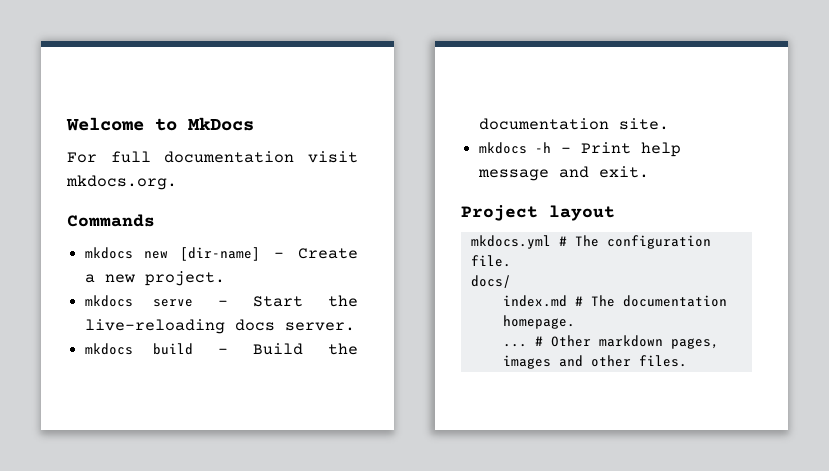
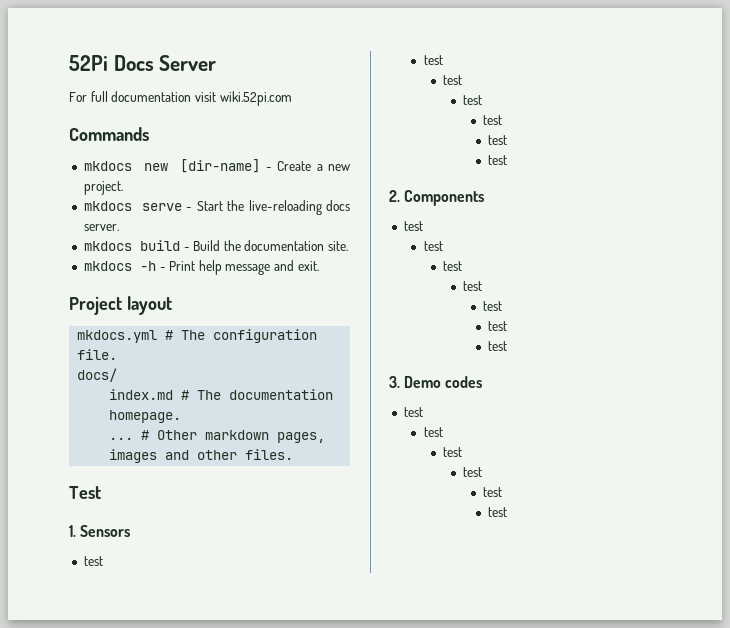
- Welcome to MkDocs
+ 52Pi Docs Server
- For full documentation visit mkdocs.org.
+ For full documentation visit wiki.52pi.com
+ Test
+ 1. Sensors
+ test
+ test
+ test
+ test
+ test
+ test
+ test
+ 2. Components
+ test
+ test
+ test
+ test
+ test
+ test
+ test
+ 3. Demo codes
+ test
+ test
+ test
+ test
+ test
+ test

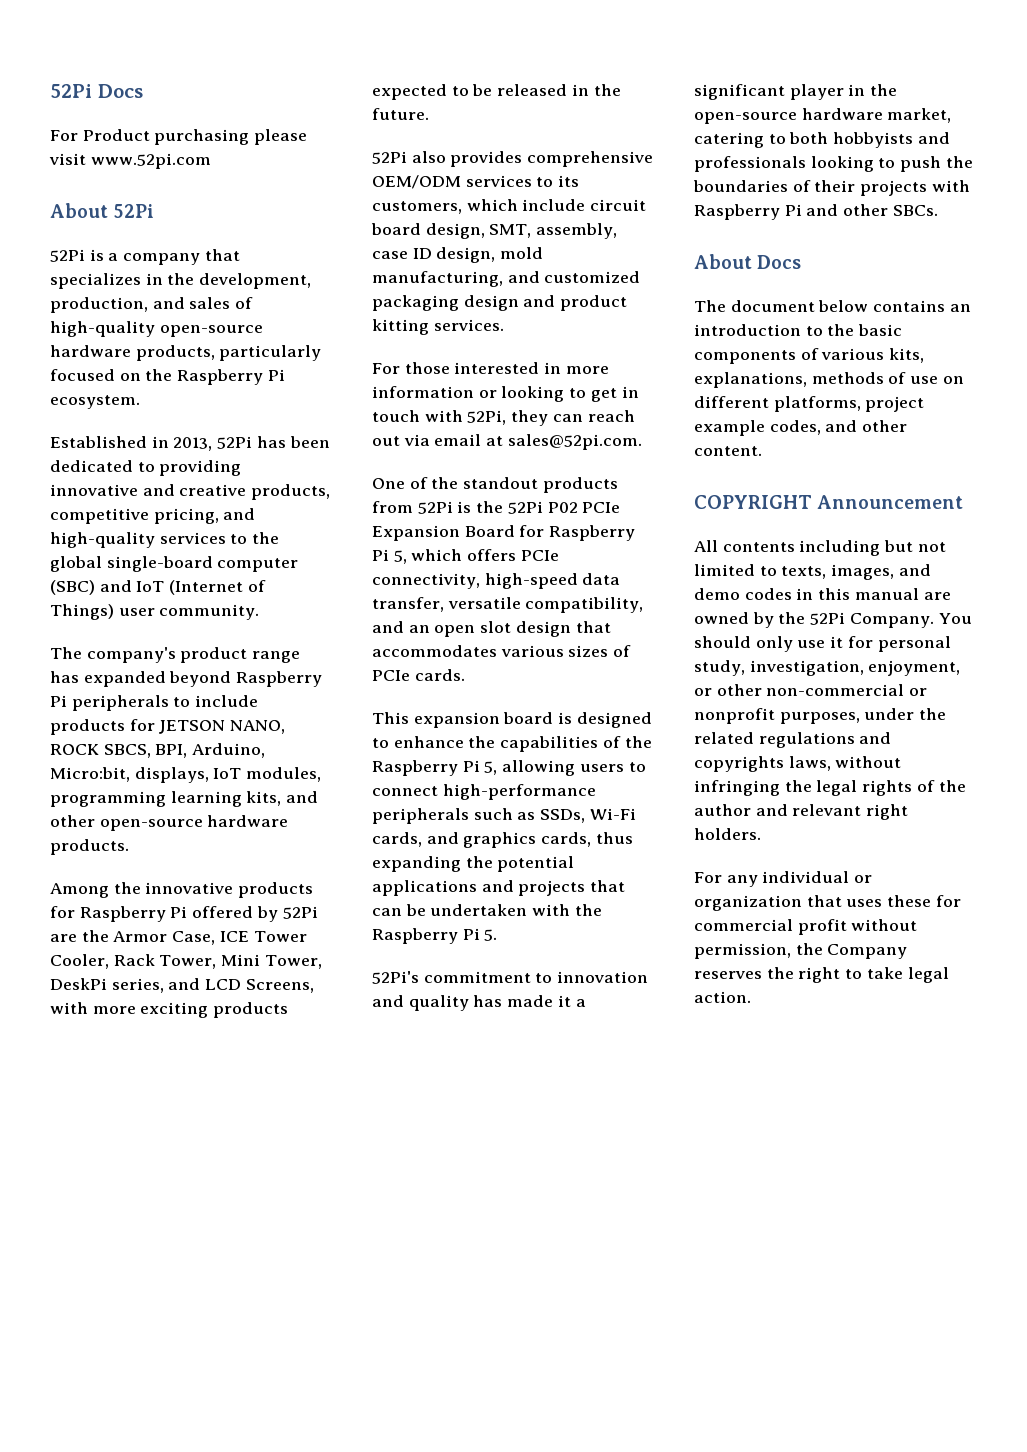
- 52Pi Docs Server
- For full documentation visit wiki.52pi.com
- Commands
- mkdocs new [dir-name] - Create a new project.
- mkdocs serve - Start the live-reloading docs server.
- mkdocs build - Build the documentation site.
- mkdocs -h - Print help message and exit.
- Project layout
- mkdocs.yml # The configuration file.
- docs/
- index.md # The documentation homepage.
- ... # Other markdown pages, images and other files.
- Test
- 1. Sensors
- test
- test
- test
- test
- test
- test
- test
- 2. Components
- test
- test
- test
- test
- test
- test
- test
- 3. Demo codes
- test
- test
- test
- test
- test
- test
+ 52Pi Docs
+ For Product purchasing please visit www.52pi.com
+ About 52Pi
+ 52Pi is a company that specializes in the development, production, and sales of high-quality open-source hardware products, particularly focused on the Raspberry Pi ecosystem.
+ Established in 2013, 52Pi has been dedicated to providing innovative and creative products, competitive pricing, and high-quality services to the global single-board computer (SBC) and IoT (Internet of Things) user community.
+ The company's product range has expanded beyond Raspberry Pi peripherals to include products for JETSON NANO, ROCK SBCS, BPI, Arduino, Micro:bit, displays, IoT modules, programming learning kits, and other open-source hardware products.
+ Among the innovative products for Raspberry Pi offered by 52Pi are the Armor Case, ICE Tower Cooler, Rack Tower, Mini Tower, DeskPi series, and LCD Screens, with more exciting products expected to be released in the future.
+ 52Pi also provides comprehensive OEM/ODM services to its customers, which include circuit board design, SMT, assembly, case ID design, mold manufacturing, and customized packaging design and product kitting services.
+ For those interested in more information or looking to get in touch with 52Pi, they can reach out via email at sales@52pi.com.
+ One of the standout products from 52Pi is the 52Pi P02 PCIe Expansion Board for Raspberry Pi 5, which offers PCIe connectivity, high-speed data transfer, versatile compatibility, and an open slot design that accommodates various sizes of PCIe cards.
+ This expansion board is designed to enhance the capabilities of the Raspberry Pi 5, allowing users to connect high-performance peripherals such as SSDs, Wi-Fi cards, and graphics cards, thus expanding the potential applications and projects that can be undertaken with the Raspberry Pi 5.
+ 52Pi's commitment to innovation and quality has made it a significant player in the open-source hardware market, catering to both hobbyists and professionals looking to push the boundaries of their projects with Raspberry Pi and other SBCs.
+ About Docs
+ The document below contains an introduction to the basic components of various kits, explanations, methods of use on different platforms, project example codes, and other content.
+ COPYRIGHT Announcement
+ All contents including but not limited to texts, images, and demo codes in this manual are owned by the 52Pi Company. You should only use it for personal study, investigation, enjoyment, or other non-commercial or nonprofit purposes, under the related regulations and copyrights laws, without infringing the legal rights of the author and relevant right holders.
+ For any individual or organization that uses these for commercial profit without permission, the Company reserves the right to take legal action.

